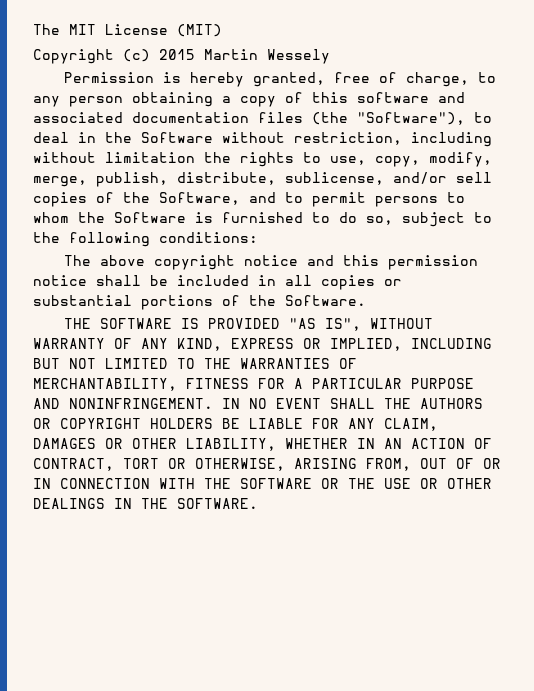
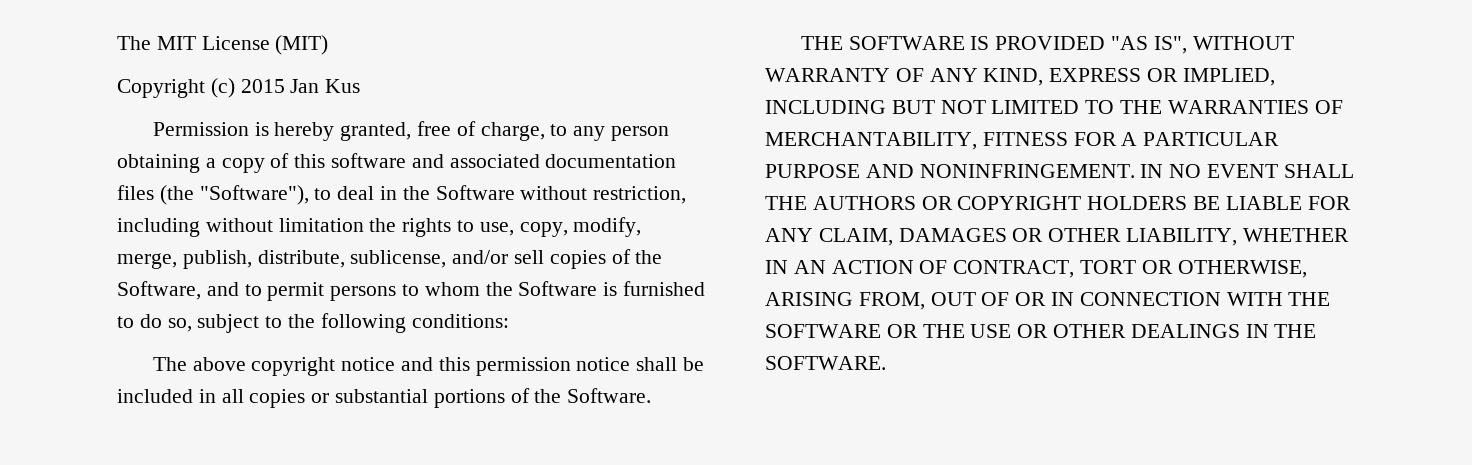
- Copyright (c) 2015 Martin Wessely
+ Copyright (c) 2015 Jan Kus

